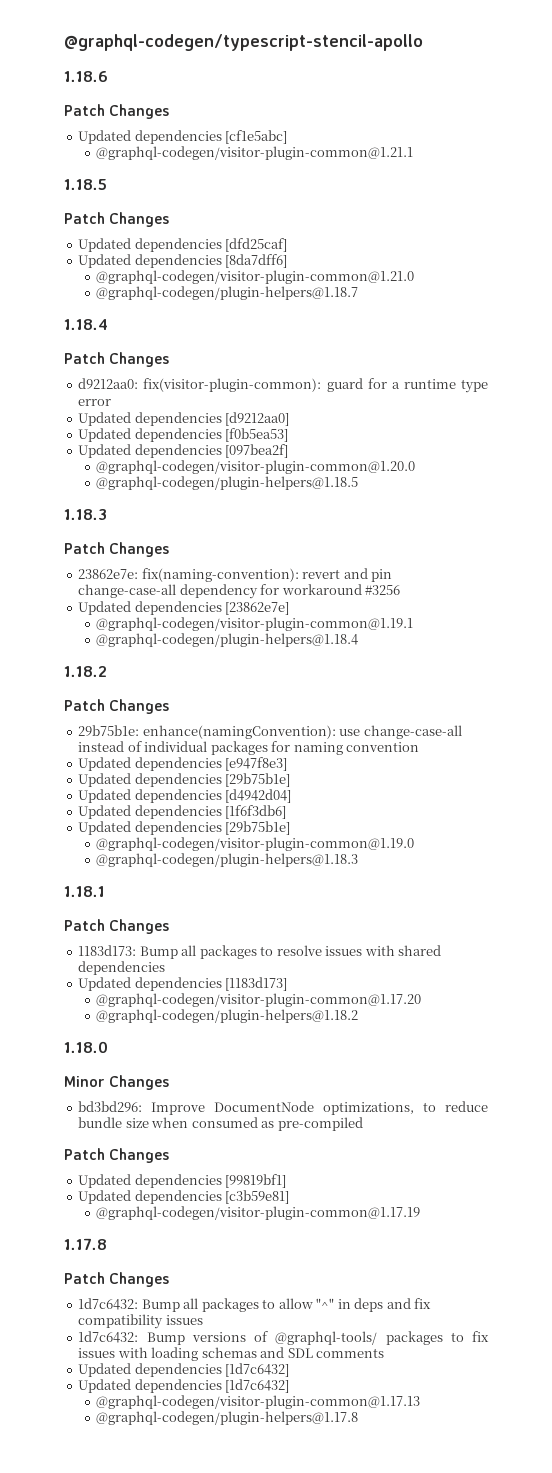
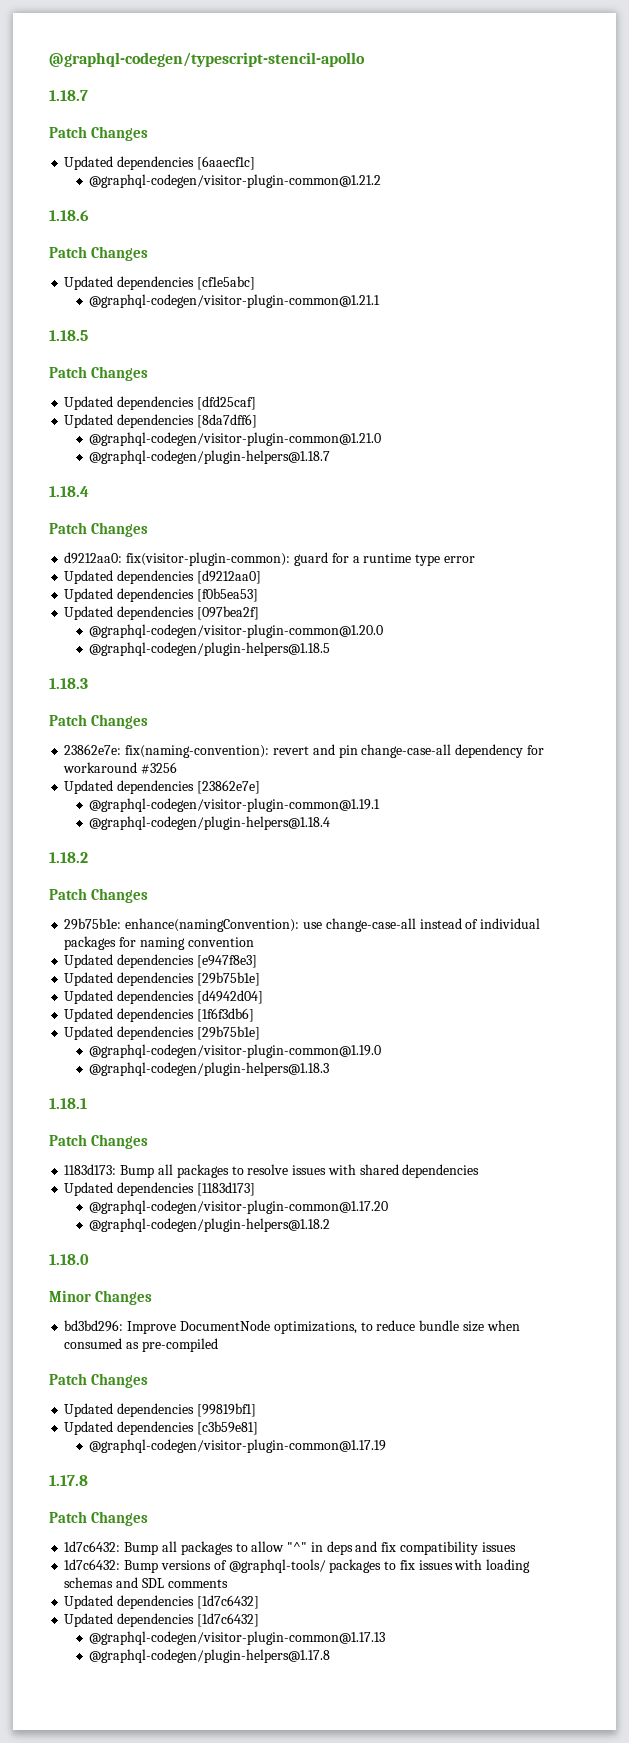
+ 1.18.7
+ Patch Changes
+ Updated dependencies [6aaecf1c]
+ @graphql-codegen/visitor-plugin-common@1.21.2

